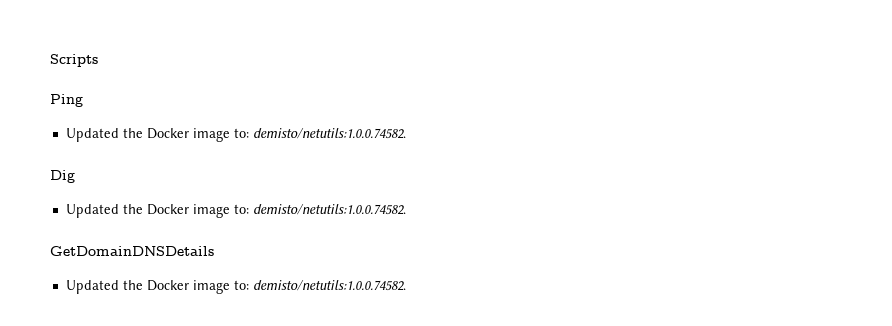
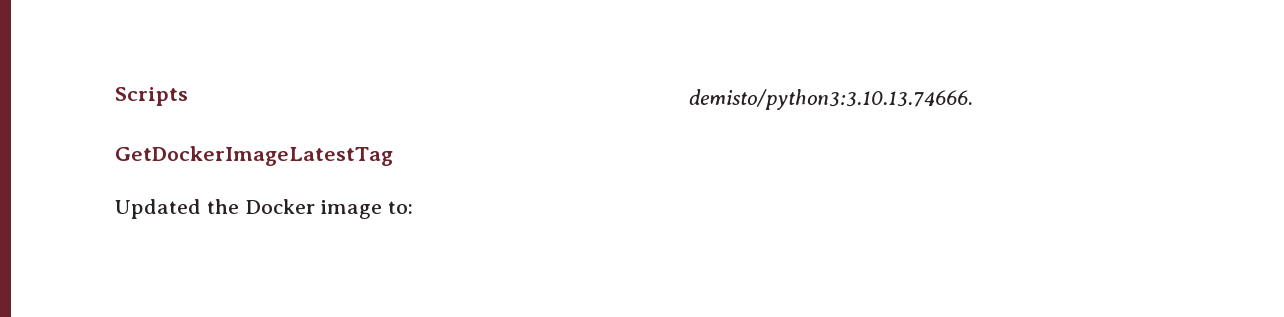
- Ping
- Updated the Docker image to: demisto/netutils:1.0.0.74582.
- Dig
- Updated the Docker image to: demisto/netutils:1.0.0.74582.
- GetDomainDNSDetails
- Updated the Docker image to: demisto/netutils:1.0.0.74582.
+ GetDockerImageLatestTag
+ Updated the Docker image to: demisto/python3:3.10.13.74666.

